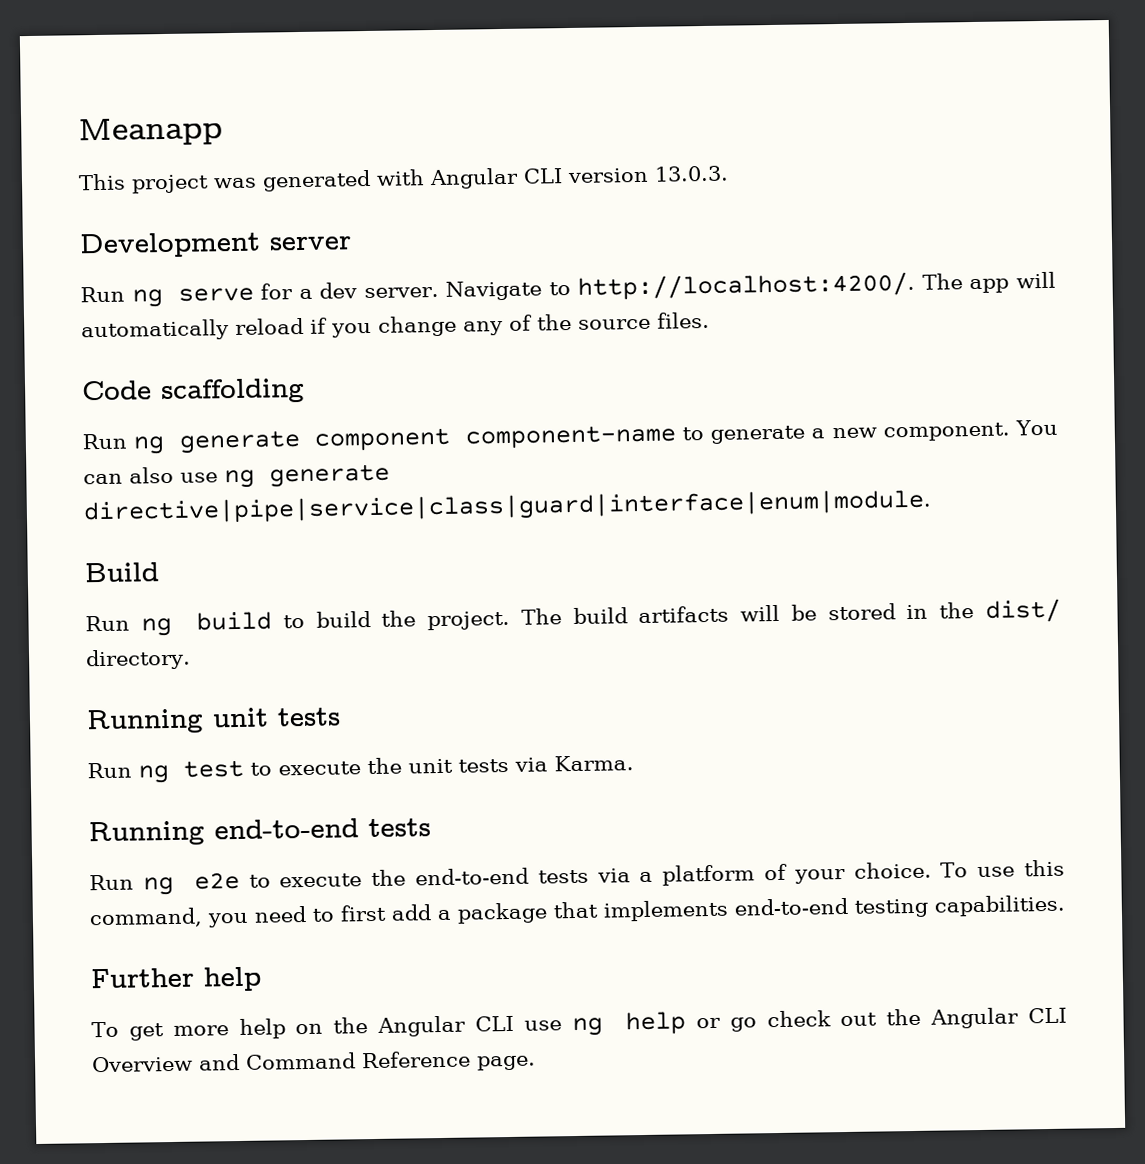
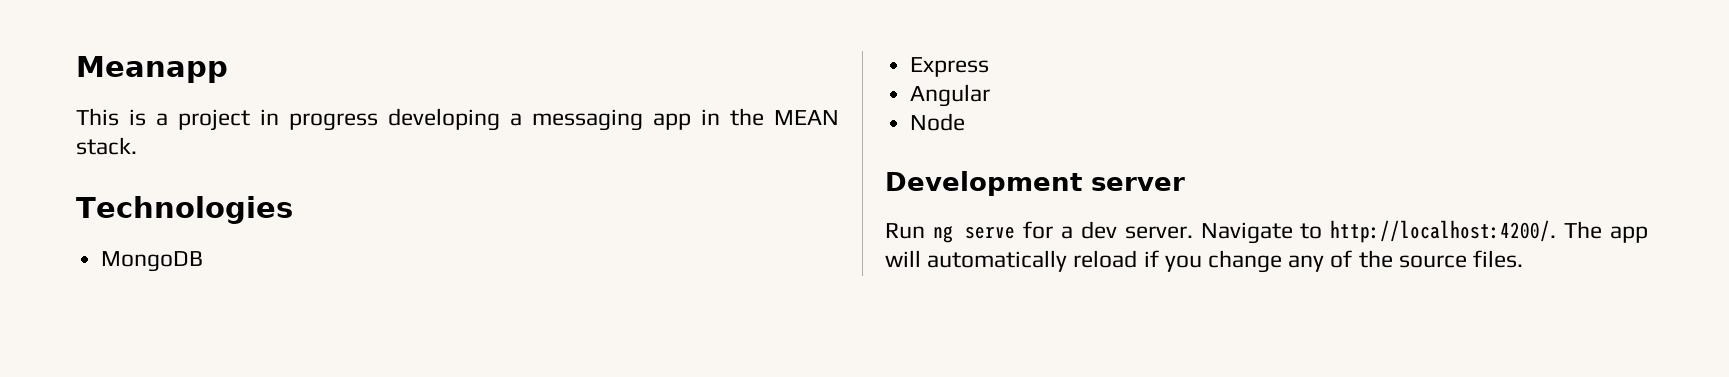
- This project was generated with Angular CLI version 13.0.3.
+ This is a project in progress developing a messaging app in the MEAN stack.
+ Technologies
+ MongoDB
+ Express
+ Angular
+ Node
- Code scaffolding
- Run ng generate component component-name to generate a new component. You can also use ng generate directive|pipe|service|class|guard|interface|enum|module.
- Build
- Run ng build to build the project. The build artifacts will be stored in the dist/ directory.
- Running unit tests
- Run ng test to execute the unit tests via Karma.
- Running end-to-end tests
- Run ng e2e to execute the end-to-end tests via a platform of your choice. To use this command, you need to first add a package that implements end-to-end testing capabilities.
- Further help
- To get more help on the Angular CLI use ng help or go check out the Angular CLI Overview and Command Reference page.

